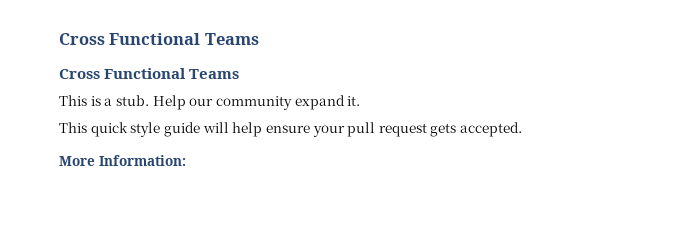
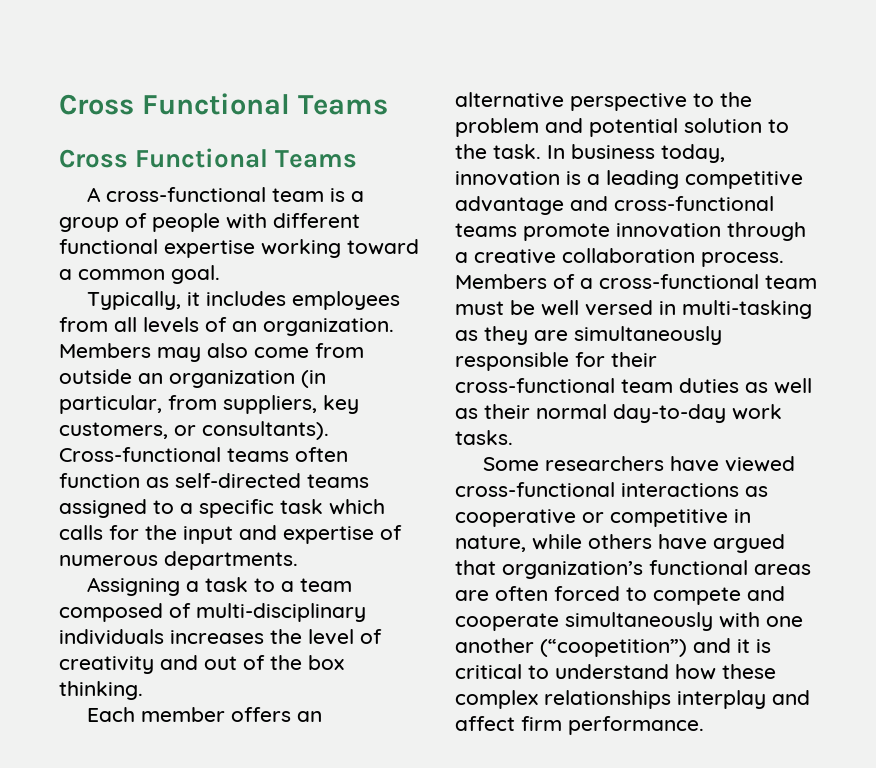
- This is a stub. Help our community expand it.
- This quick style guide will help ensure your pull request gets accepted.
- More Information:
+ A cross-functional team is a group of people with different functional expertise working toward a common goal.
+ Typically, it includes employees from all levels of an organization. Members may also come from outside an organization (in particular, from suppliers, key customers, or consultants). Cross-functional teams often function as self-directed teams assigned to a specific task which calls for the input and expertise of numerous departments.
+ Assigning a task to a team composed of multi-disciplinary individuals increases the level of creativity and out of the box thinking.
+ Each member offers an alternative perspective to the problem and potential solution to the task. In business today, innovation is a leading competitive advantage and cross-functional teams promote innovation through a creative collaboration process. Members of a cross-functional team must be well versed in multi-tasking as they are simultaneously responsible for their cross-functional team duties as well as their normal day-to-day work tasks.
+ Some researchers have viewed cross-functional interactions as cooperative or competitive in nature, while others have argued that organization’s functional areas are often forced to compete and cooperate simultaneously with one another (“coopetition”) and it is critical to understand how these complex relationships interplay and affect firm performance.

